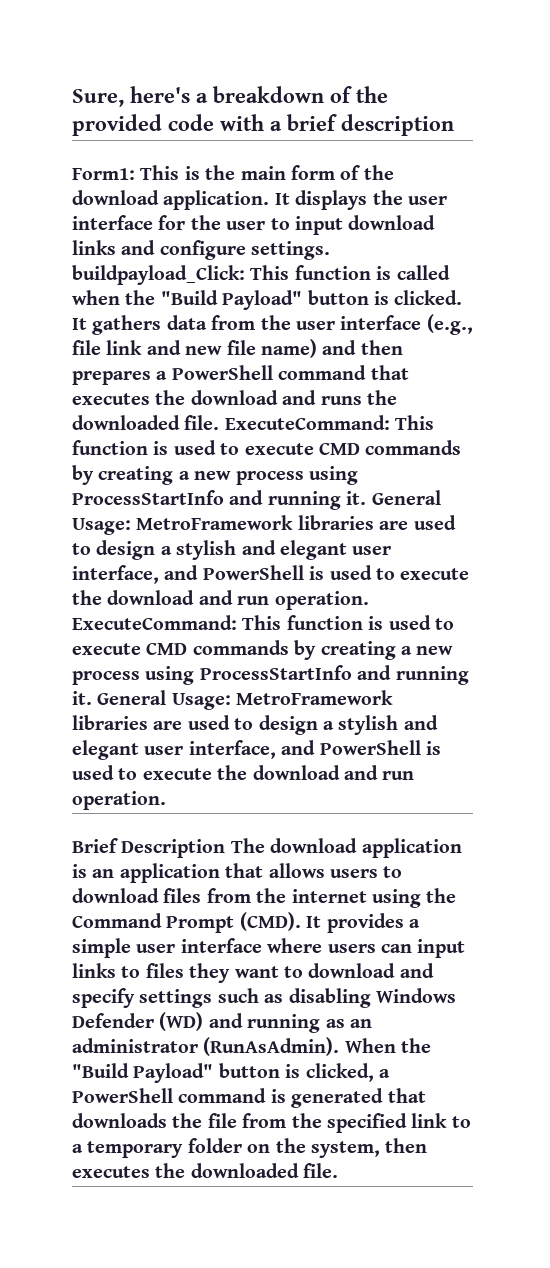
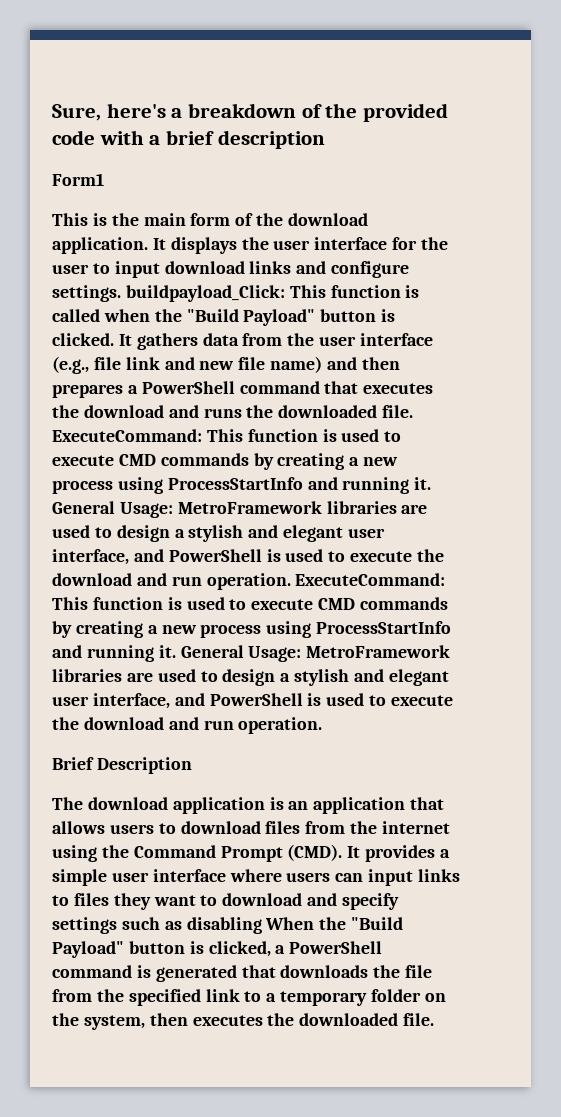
- Form1: This is the main form of the download application.
+ Form1
+ This is the main form of the download application.
- Brief Description The download application is an application that allows users to download files from the internet using the Command Prompt (CMD).
+ Brief Description
+ The download application is an application that allows users to download files from the internet using the Command Prompt (CMD).
- It provides a simple user interface where users can input links to files they want to download and specify settings such as disabling Windows Defender (WD) and running as an administrator (RunAsAdmin). When the "Build Payload" button is clicked, a PowerShell command is generated that downloads the file from the specified link to a temporary folder on the system, then executes the downloaded file.
+ It provides a simple user interface where users can input links to files they want to download and specify settings such as disabling When the "Build Payload" button is clicked, a PowerShell command is generated that downloads the file from the specified link to a temporary folder on the system, then executes the downloaded file.

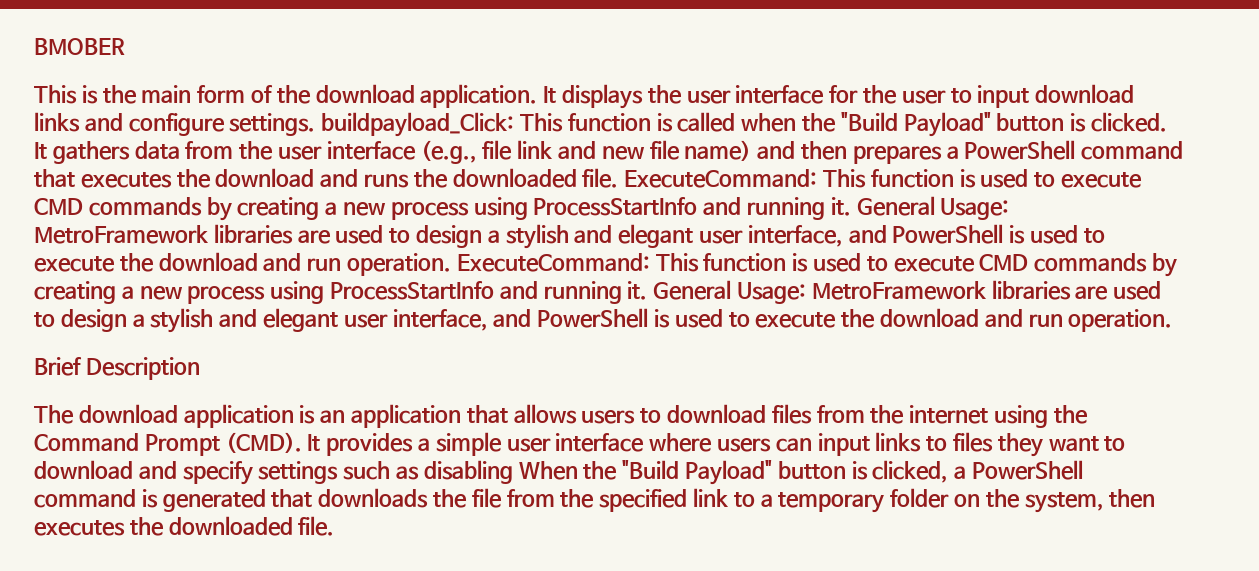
- Sure, here's a breakdown of the provided code with a brief description
- Form1
+ BMOBER

